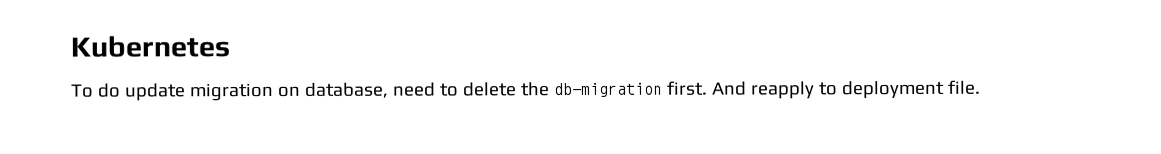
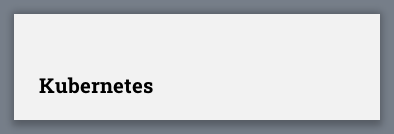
- To do update migration on database, need to delete the db-migration first. And reapply to deployment file.

